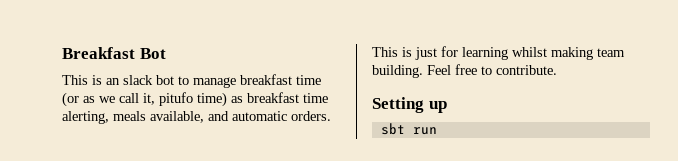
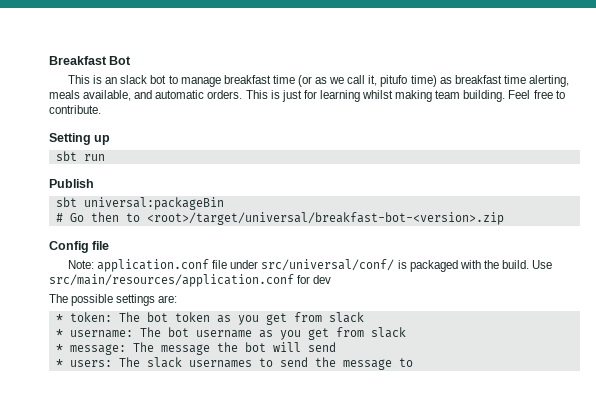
+ Publish
+ sbt universal:packageBin
+ # Go then to <root>/target/universal/breakfast-bot-<version>.zip
+ Config file
+ Note: application.conf file under src/universal/conf/ is packaged with the build. Use src/main/resources/application.conf for dev
+ The possible settings are:
+ * token: The bot token as you get from slack
+ * username: The bot username as you get from slack
+ * message: The message the bot will send
+ * users: The slack usernames to send the message to

